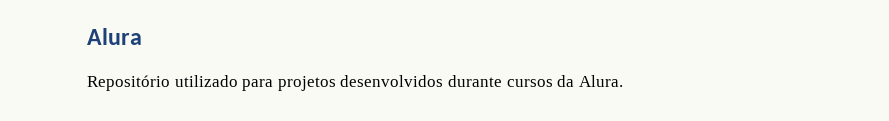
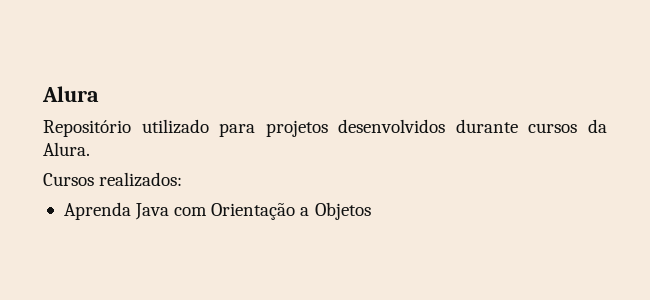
+ Cursos realizados:
+ Aprenda Java com Orientação a Objetos

